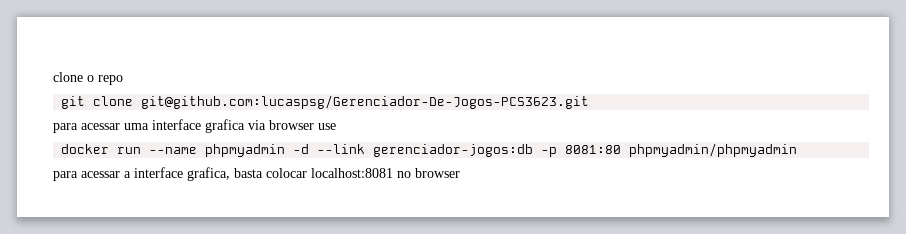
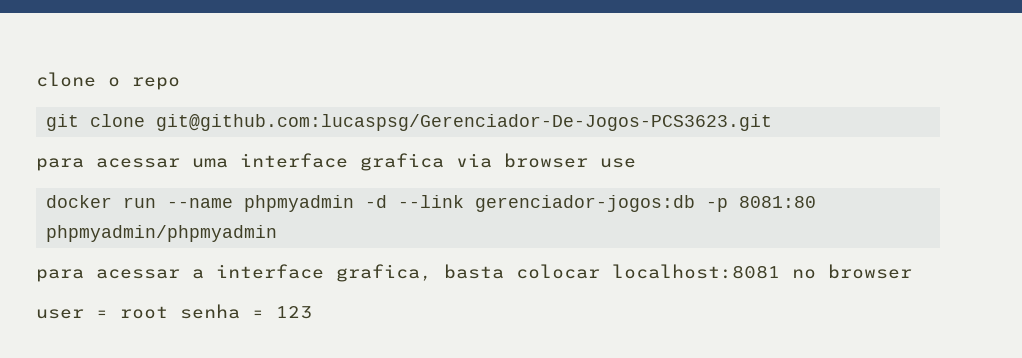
+ user = root senha = 123

